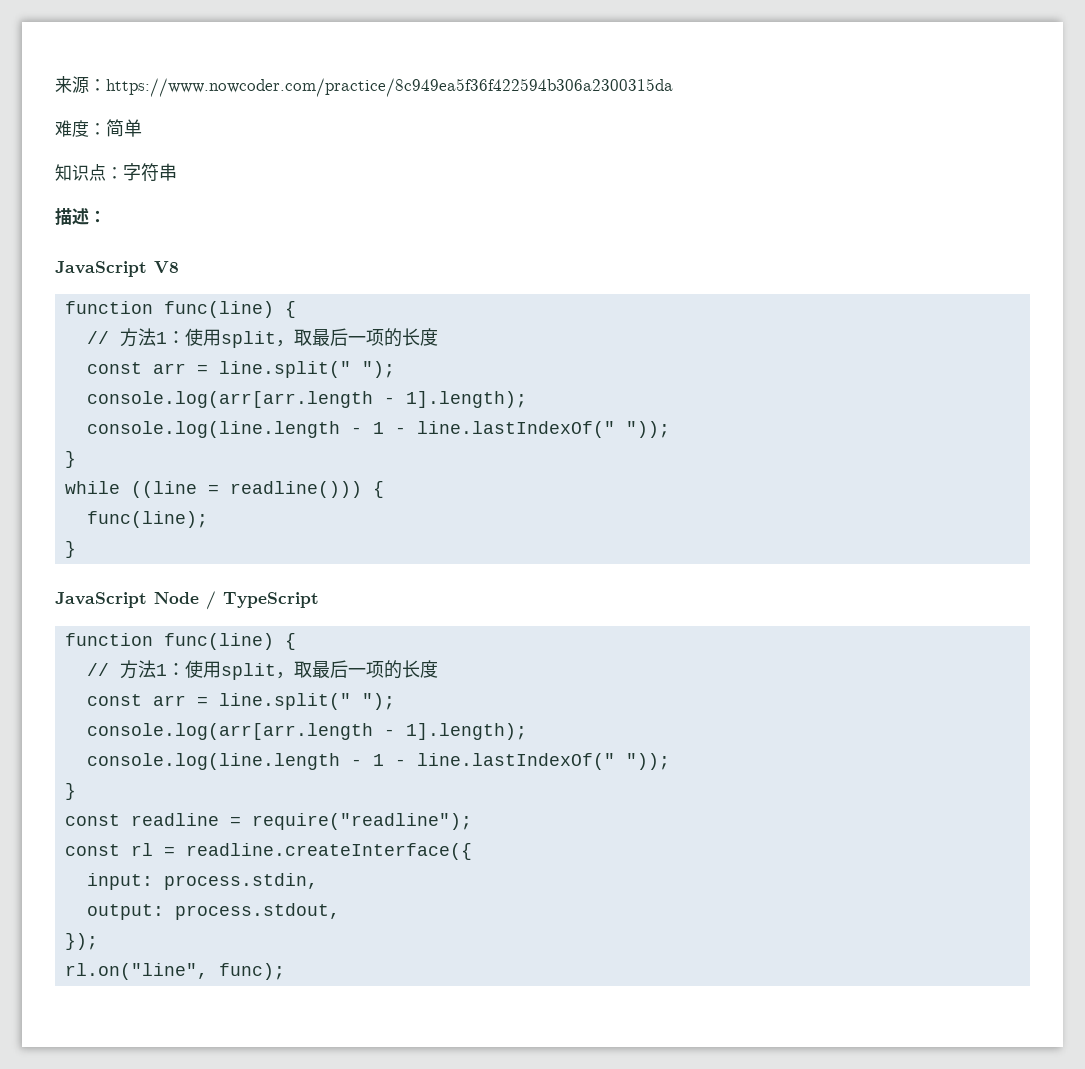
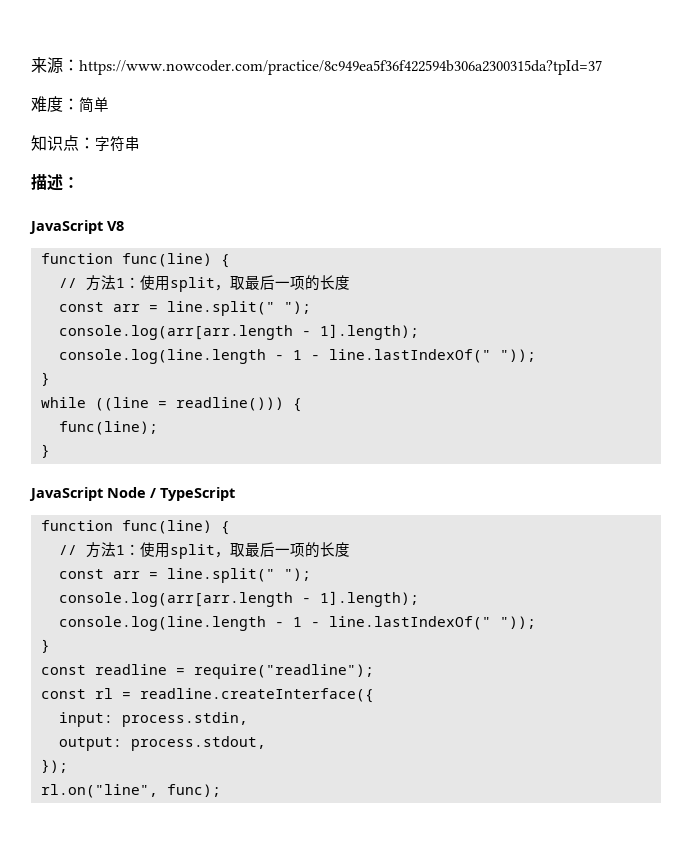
- 来源：https://www.nowcoder.com/practice/8c949ea5f36f422594b306a2300315da
+ 来源：https://www.nowcoder.com/practice/8c949ea5f36f422594b306a2300315da?tpId=37

